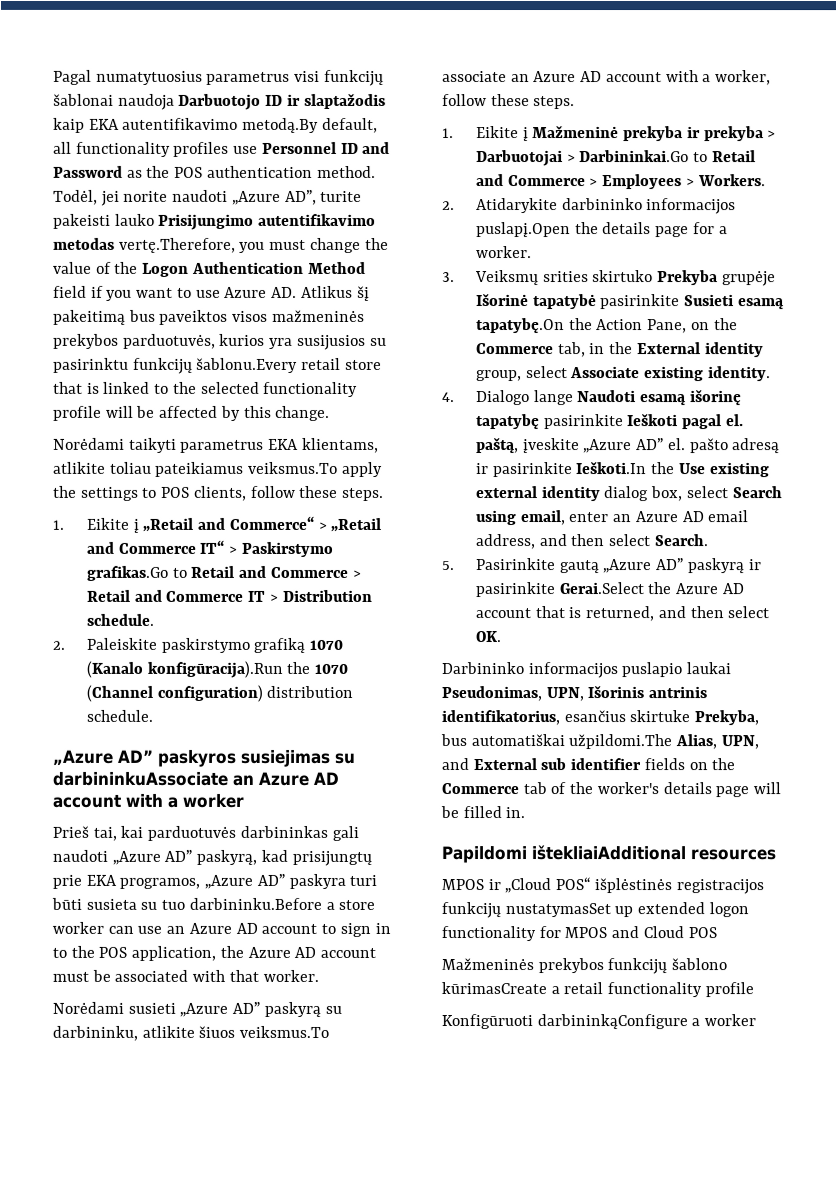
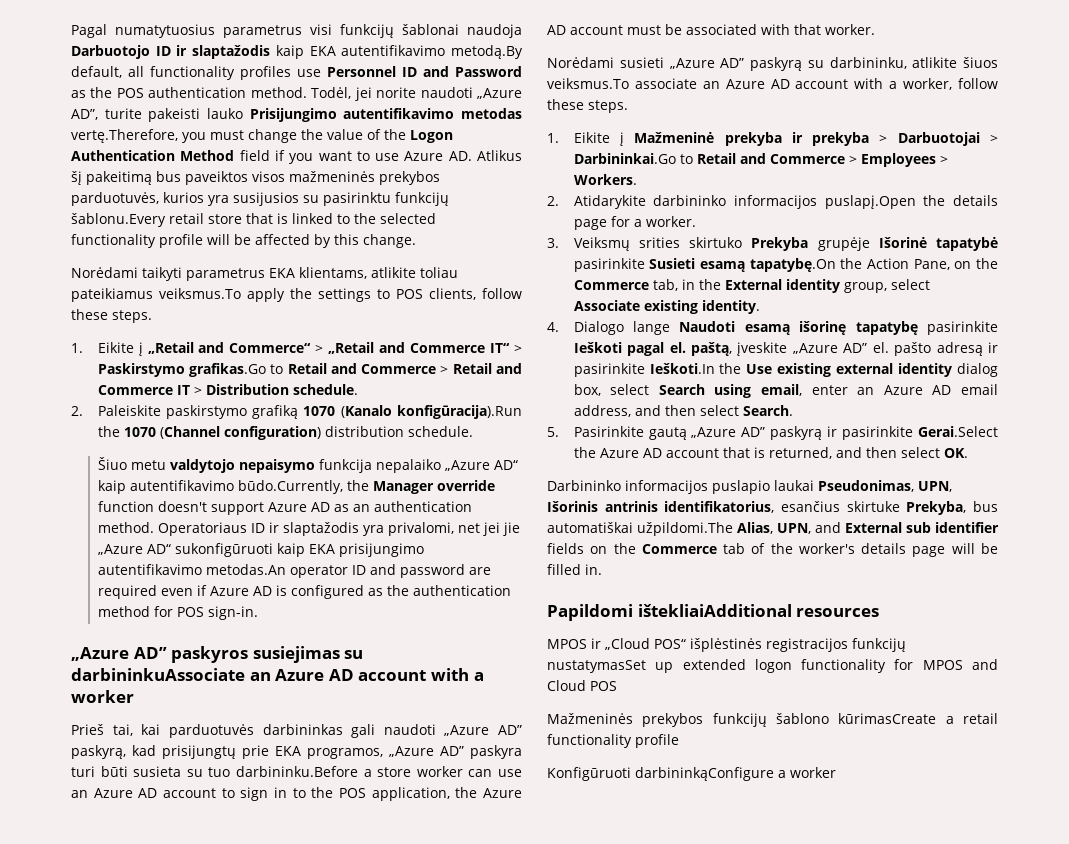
+ Šiuo metu valdytojo nepaisymo funkcija nepalaiko „Azure AD“ kaip autentifikavimo būdo.Currently, the Manager override function doesn't support Azure AD as an authentication method. Operatoriaus ID ir slaptažodis yra privalomi, net jei jie „Azure AD“ sukonfigūruoti kaip EKA prisijungimo autentifikavimo metodas.An operator ID and password are required even if Azure AD is configured as the authentication method for POS sign-in.

